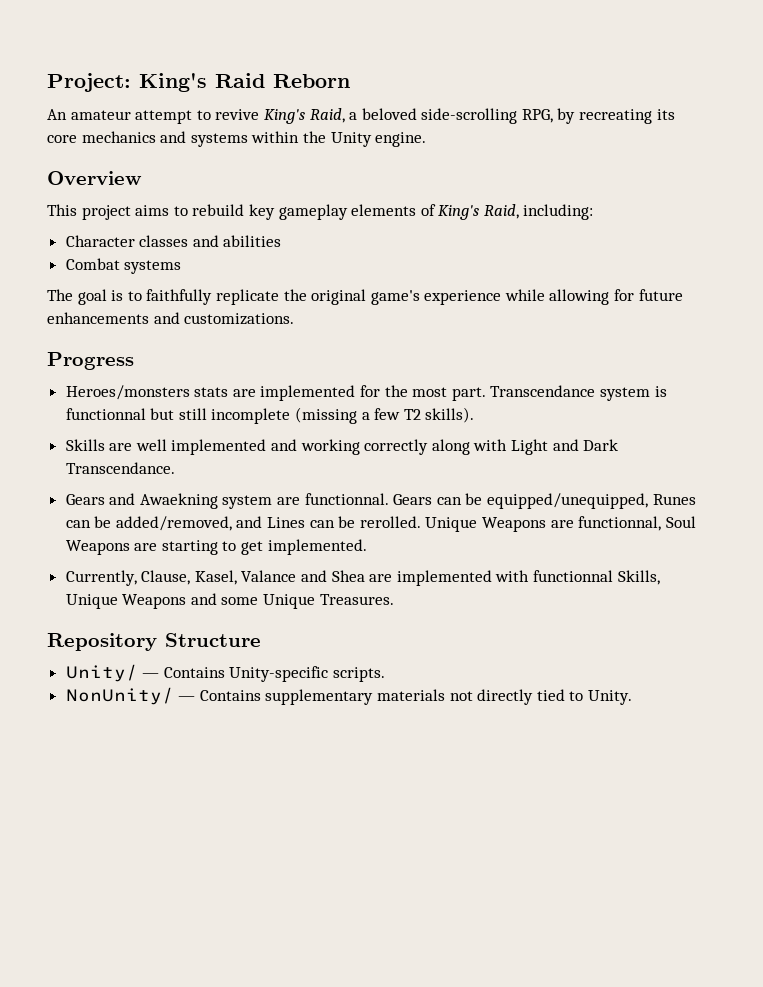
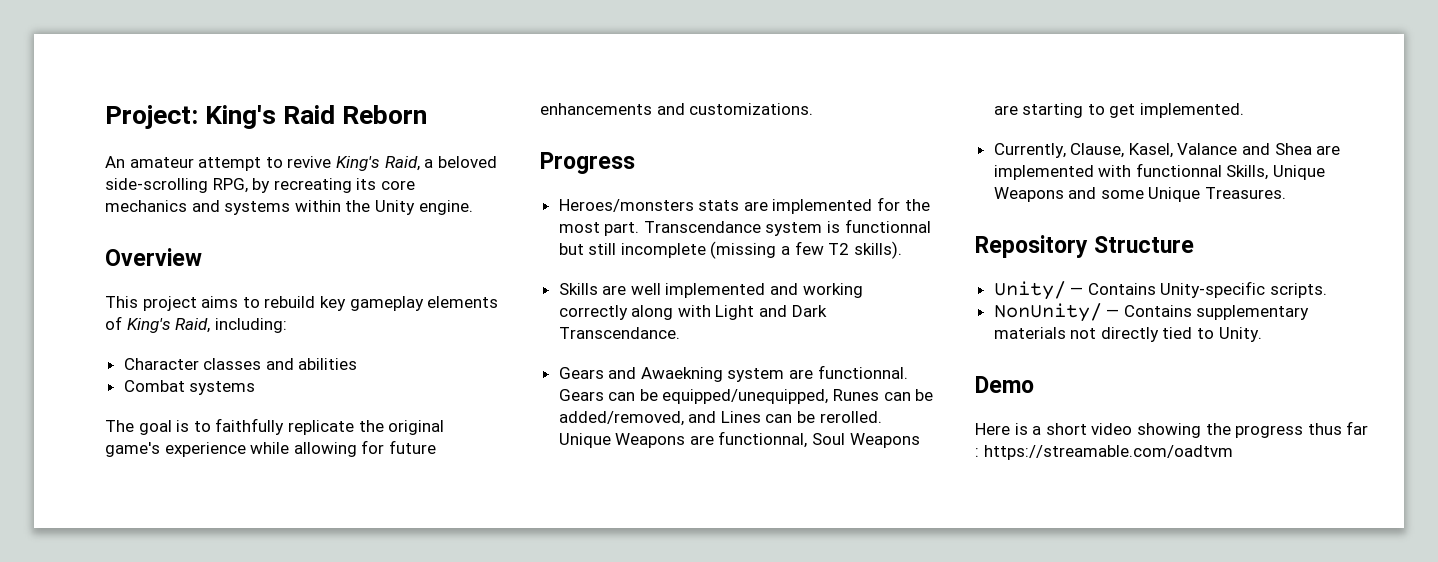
+ Demo
+ Here is a short video showing the progress thus far : https://streamable.com/oadtvm

